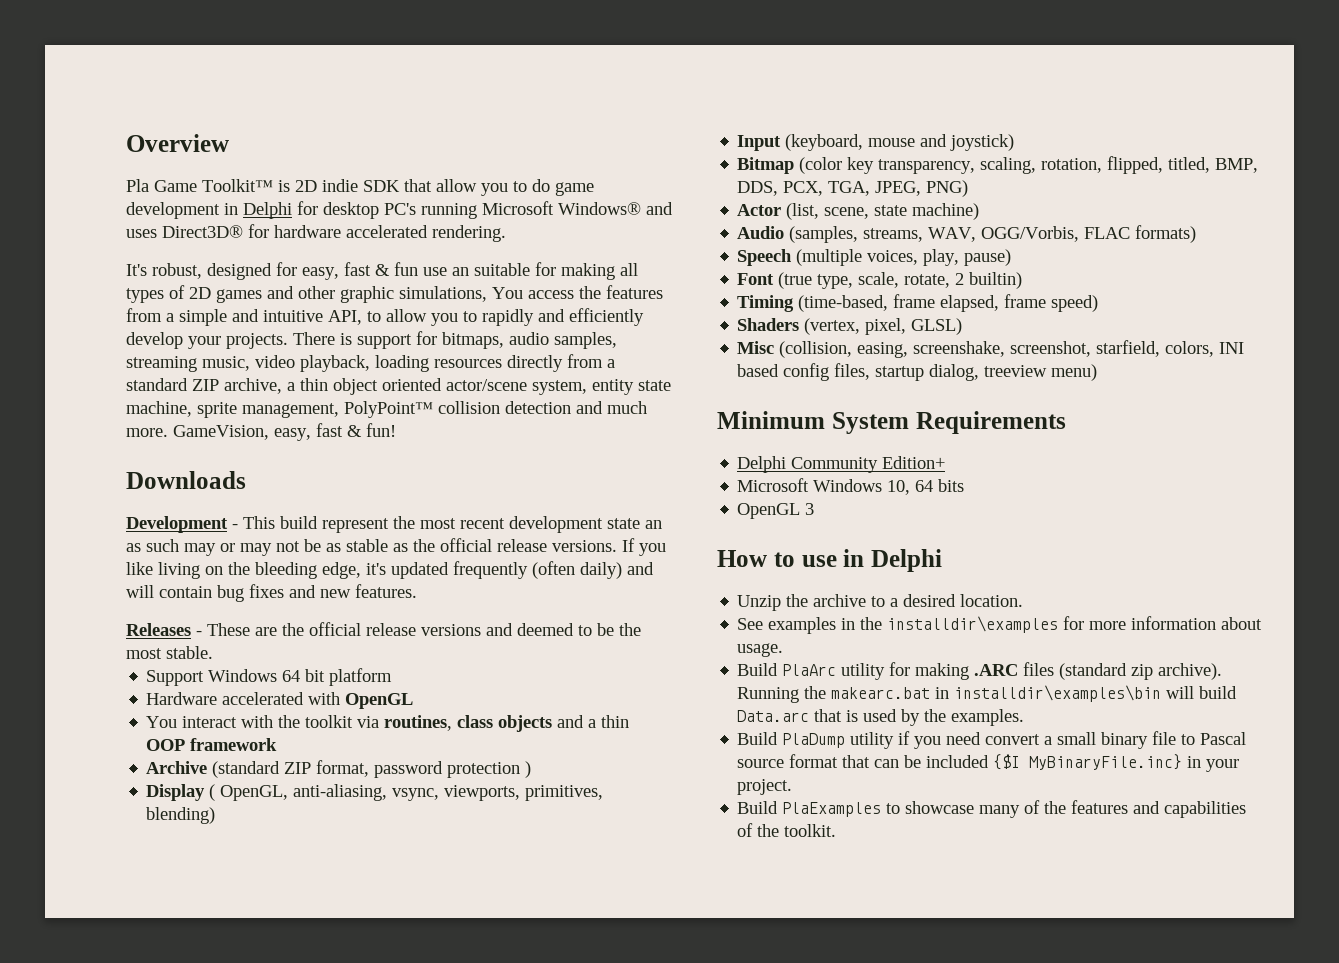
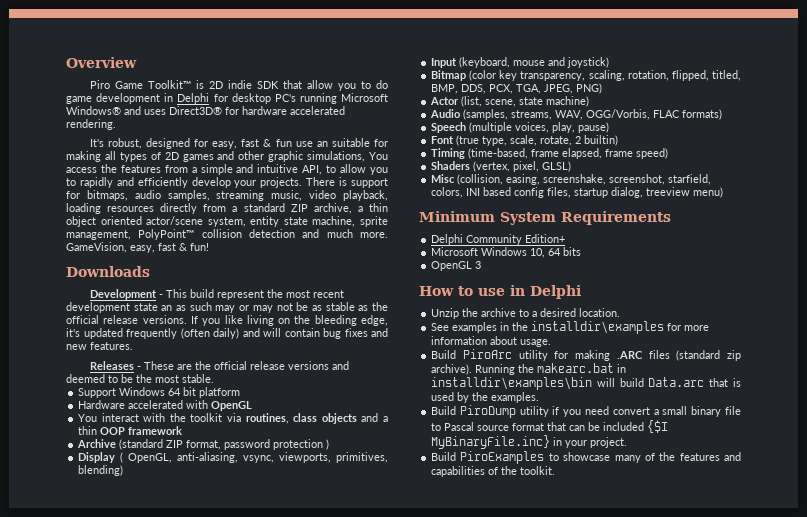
- Pla Game Toolkit™ is 2D indie SDK that allow you to do game development in Delphi for desktop PC's running Microsoft Windows® and uses Direct3D® for hardware accelerated rendering.
+ Piro Game Toolkit™ is 2D indie SDK that allow you to do game development in Delphi for desktop PC's running Microsoft Windows® and uses Direct3D® for hardware accelerated rendering.
- Build PlaArc utility for making .ARC files (standard zip archive).
+ Build PiroArc utility for making .ARC files (standard zip archive).
- Build PlaDump utility if you need convert a small binary file to Pascal source format that can be included {$I MyBinaryFile.inc} in your project.
+ Build PiroDump utility if you need convert a small binary file to Pascal source format that can be included {$I MyBinaryFile.inc} in your project.
- Build PlaExamples to showcase many of the features and capabilities of the toolkit.
+ Build PiroExamples to showcase many of the features and capabilities of the toolkit.

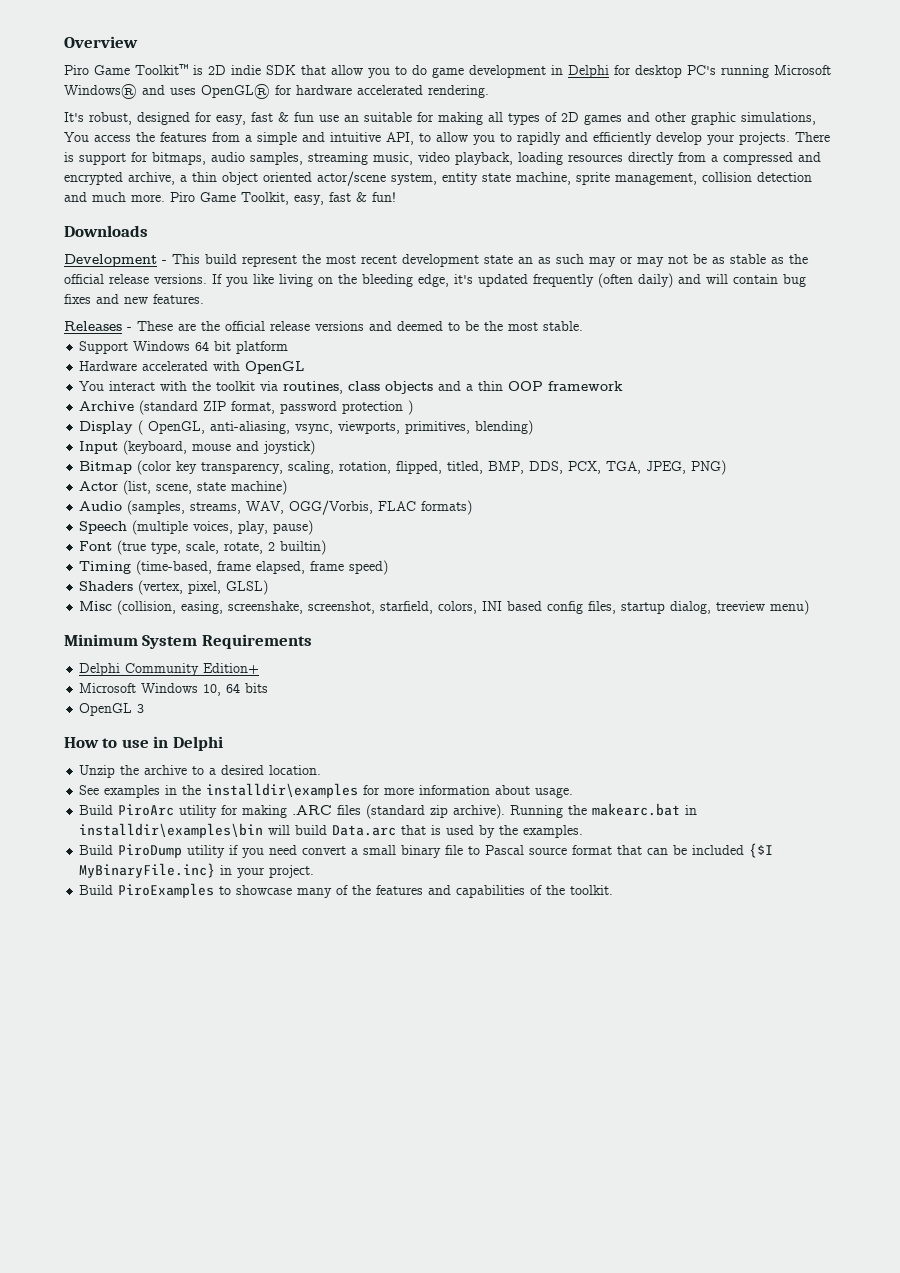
- Piro Game Toolkit™ is 2D indie SDK that allow you to do game development in Delphi for desktop PC's running Microsoft Windows® and uses Direct3D® for hardware accelerated rendering.
+ Piro Game Toolkit™ is 2D indie SDK that allow you to do game development in Delphi for desktop PC's running Microsoft Windows® and uses OpenGL® for hardware accelerated rendering.
- There is support for bitmaps, audio samples, streaming music, video playback, loading resources directly from a standard ZIP archive, a thin object oriented actor/scene system, entity state machine, sprite management, PolyPoint™ collision detection and much more.
+ There is support for bitmaps, audio samples, streaming music, video playback, loading resources directly from a compressed and encrypted archive, a thin object oriented actor/scene system, entity state machine, sprite management, collision detection and much more.
- GameVision, easy, fast & fun!
+ Piro Game Toolkit, easy, fast & fun!

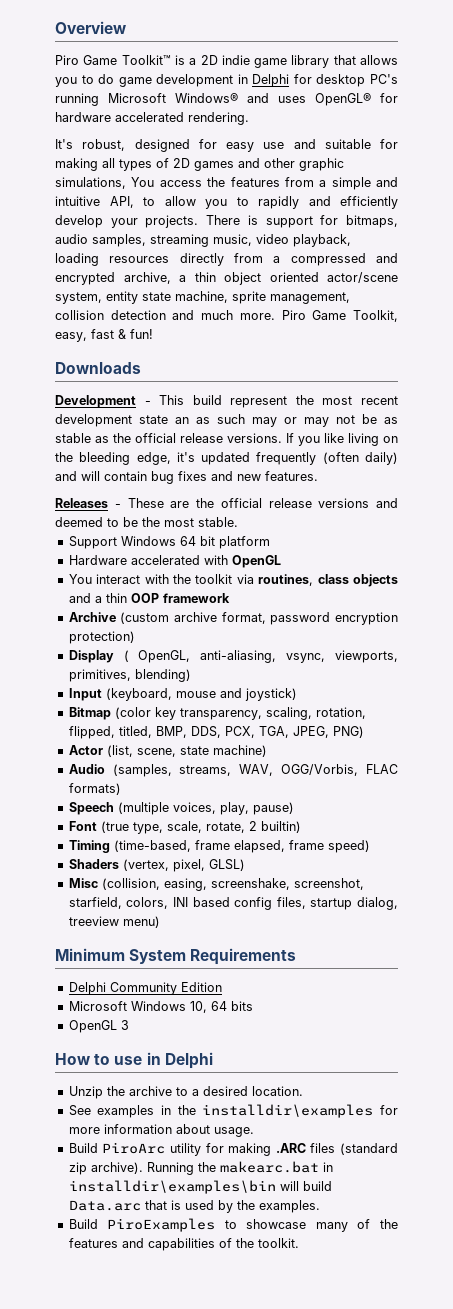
- Piro Game Toolkit™ is 2D indie SDK that allow you to do game development in Delphi for desktop PC's running Microsoft Windows® and uses OpenGL® for hardware accelerated rendering.
+ Piro Game Toolkit™ is a 2D indie game library that allows you to do game development in Delphi for desktop PC's running Microsoft Windows® and uses OpenGL® for hardware accelerated rendering.
- It's robust, designed for easy, fast & fun use an suitable for making all types of 2D games and other graphic simulations, You access the features from a simple and intuitive API, to allow you to rapidly and efficiently develop your projects.
+ It's robust, designed for easy use and suitable for making all types of 2D games and other graphic simulations, You access the features from a simple and intuitive API, to allow you to rapidly and efficiently develop your projects.
- Archive (standard ZIP format, password protection )
+ Archive (custom archive format, password encryption protection)
- Delphi Community Edition+
+ Delphi Community Edition
- Build PiroDump utility if you need convert a small binary file to Pascal source format that can be included {$I MyBinaryFile.inc} in your project.

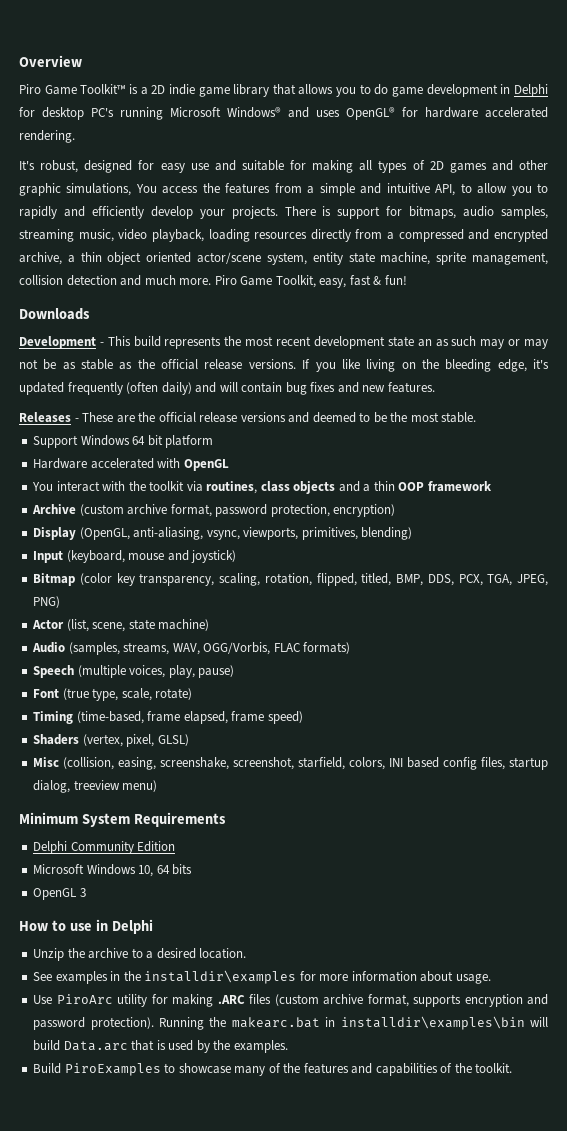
- Development - This build represent the most recent development state an as such may or may not be as stable as the official release versions.
+ Development - This build represents the most recent development state an as such may or may not be as stable as the official release versions.
- Archive (custom archive format, password encryption protection)
+ Archive (custom archive format, password protection, encryption)
- Display ( OpenGL, anti-aliasing, vsync, viewports, primitives, blending)
+ Display (OpenGL, anti-aliasing, vsync, viewports, primitives, blending)
- Font (true type, scale, rotate, 2 builtin)
+ Font (true type, scale, rotate)
- Build PiroArc utility for making .ARC files (standard zip archive).
+ Use PiroArc utility for making .ARC files (custom archive format, supports encryption and password protection).

